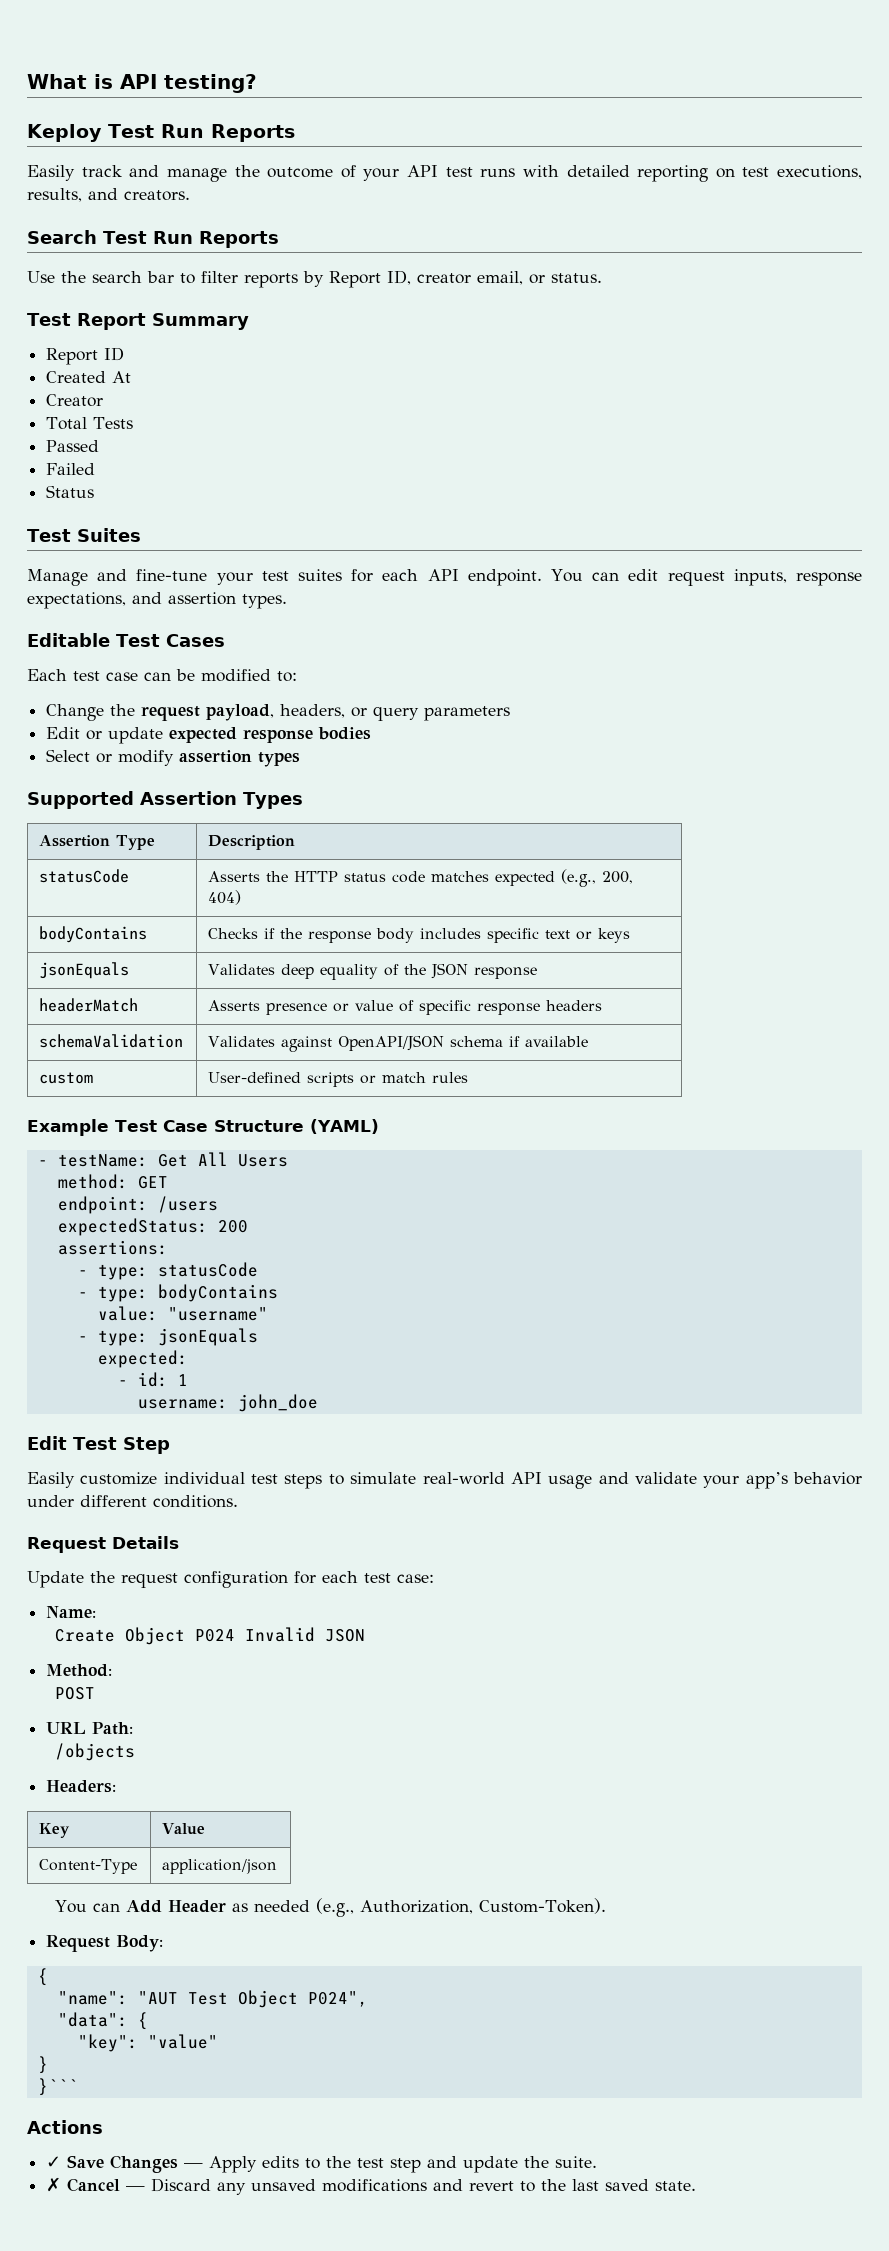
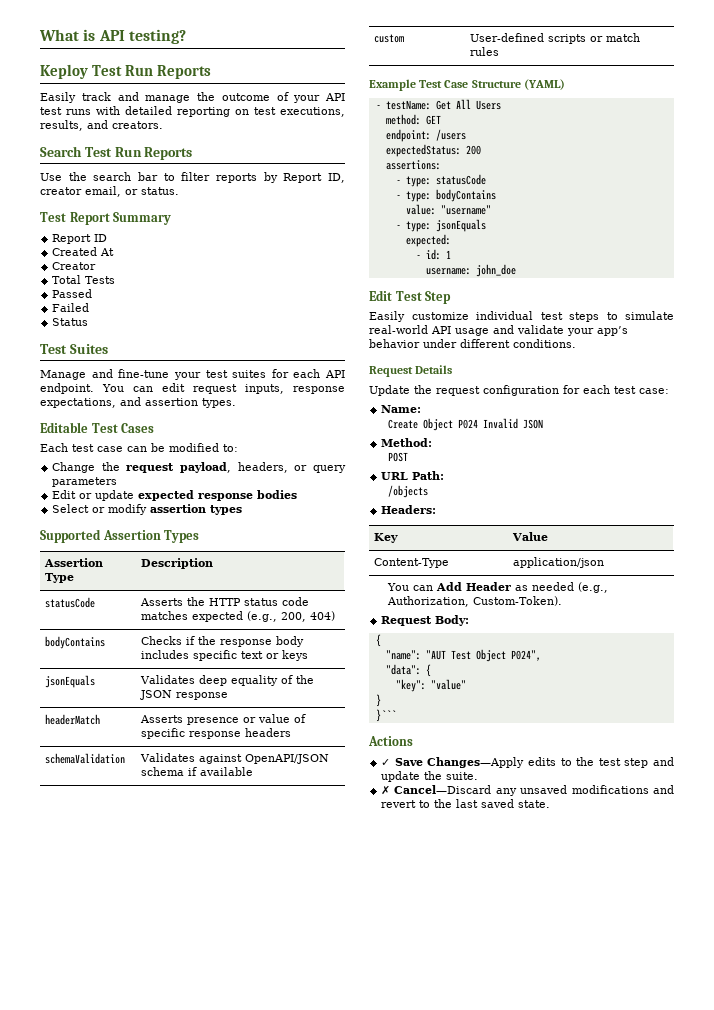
- ✓ Save Changes — Apply edits to the test step and update the suite.
+ ✓ Save Changes—Apply edits to the test step and update the suite.
- ✗ Cancel — Discard any unsaved modifications and revert to the last saved state.
+ ✗ Cancel—Discard any unsaved modifications and revert to the last saved state.

